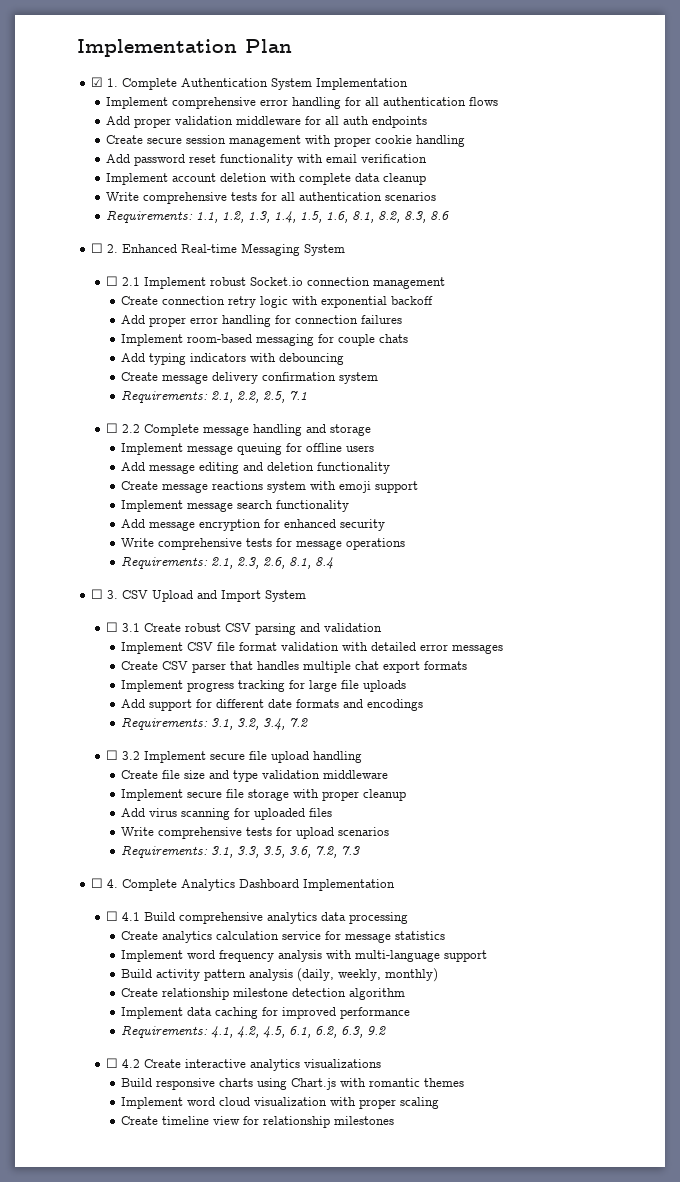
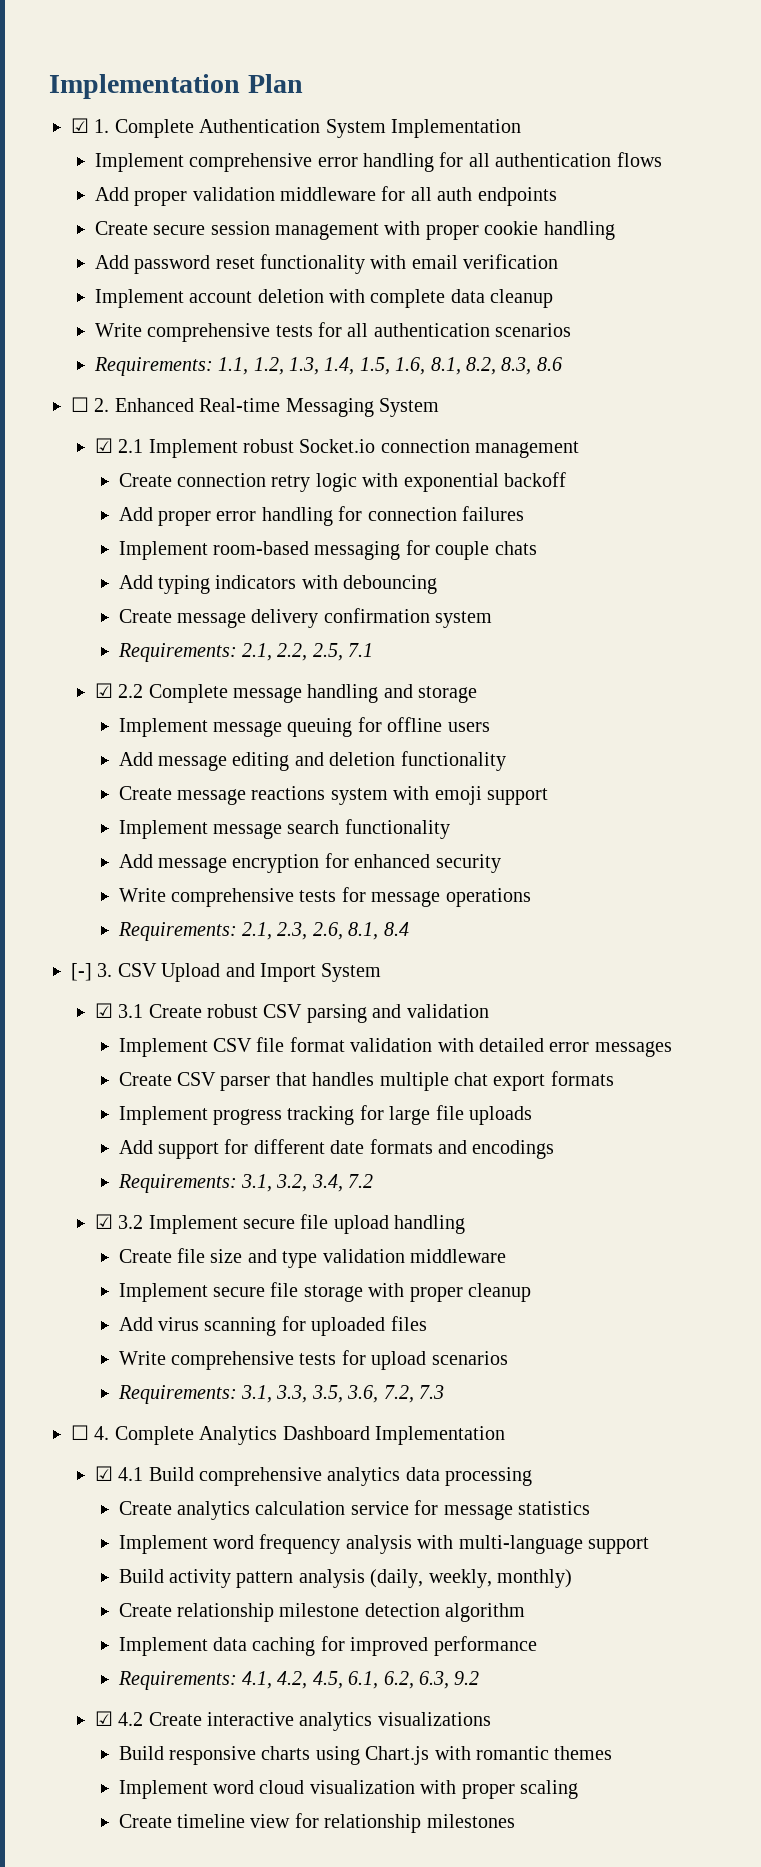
- ☐ 2.1 Implement robust Socket.io connection management
+ ☑ 2.1 Implement robust Socket.io connection management
- ☐ 2.2 Complete message handling and storage
+ ☑ 2.2 Complete message handling and storage
- ☐ 3. CSV Upload and Import System
+ [-] 3. CSV Upload and Import System
- ☐ 3.1 Create robust CSV parsing and validation
+ ☑ 3.1 Create robust CSV parsing and validation
- ☐ 3.2 Implement secure file upload handling
+ ☑ 3.2 Implement secure file upload handling
- ☐ 4.1 Build comprehensive analytics data processing
+ ☑ 4.1 Build comprehensive analytics data processing
- ☐ 4.2 Create interactive analytics visualizations
+ ☑ 4.2 Create interactive analytics visualizations

